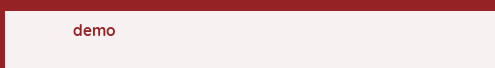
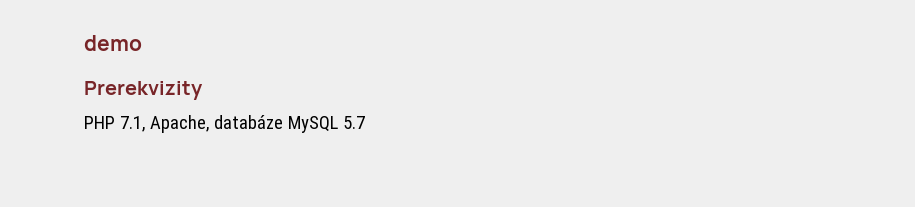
+ Prerekvizity
+ PHP 7.1, Apache, databáze MySQL 5.7

